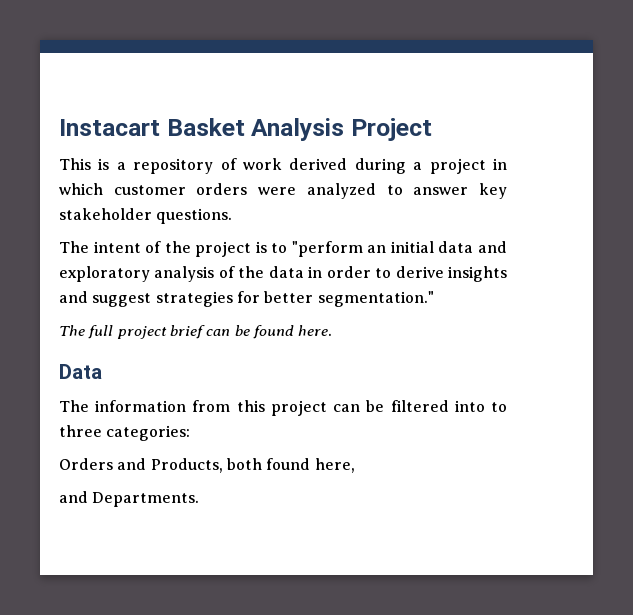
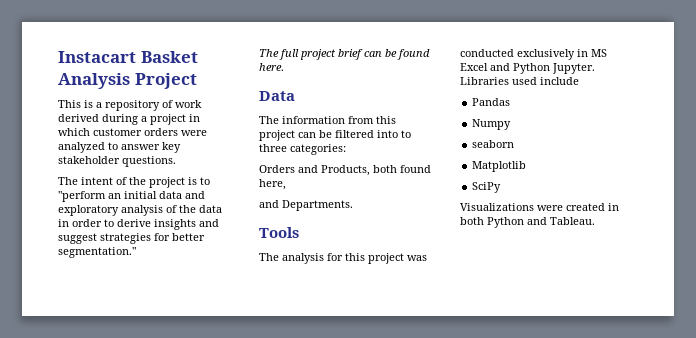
+ Tools
+ The analysis for this project was conducted exclusively in MS Excel and Python Jupyter. Libraries used include
+ Pandas
+ Numpy
+ seaborn
+ Matplotlib
+ SciPy
+ Visualizations were created in both Python and Tableau.

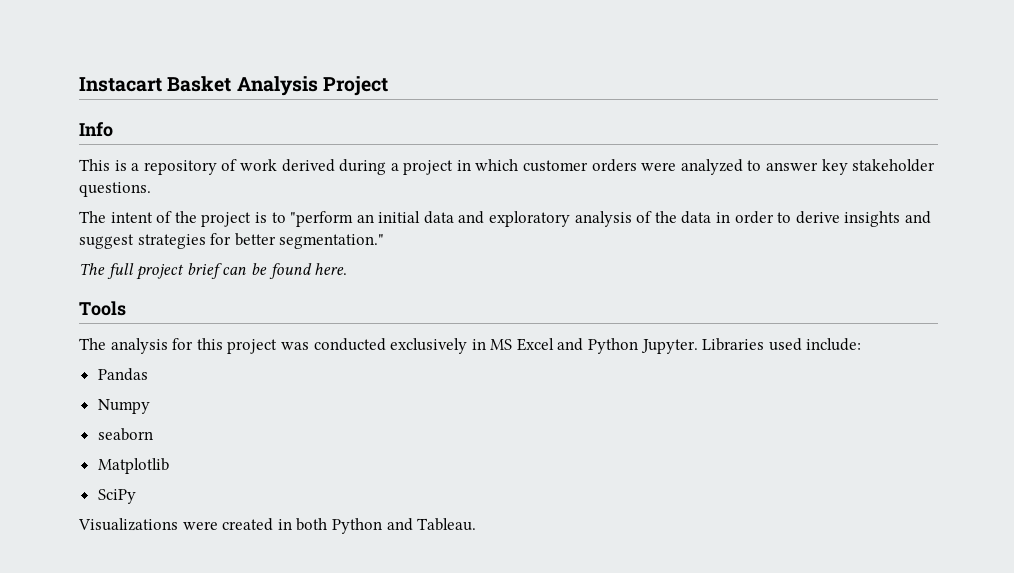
+ Info
- Data
- The information from this project can be filtered into to three categories:
- Orders and Products, both found here,
- and Departments.
- Libraries used include
+ Libraries used include:

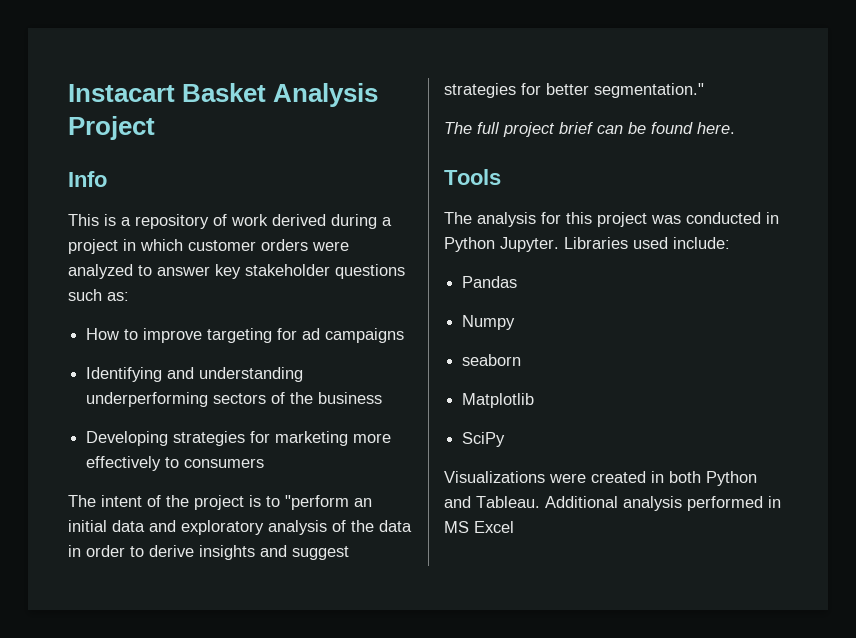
- This is a repository of work derived during a project in which customer orders were analyzed to answer key stakeholder questions.
+ This is a repository of work derived during a project in which customer orders were analyzed to answer key stakeholder questions such as:
+ How to improve targeting for ad campaigns
+ Identifying and understanding underperforming sectors of the business
+ Developing strategies for marketing more effectively to consumers
- The analysis for this project was conducted exclusively in MS Excel and Python Jupyter.
+ The analysis for this project was conducted in Python Jupyter.
+ Additional analysis performed in MS Excel

